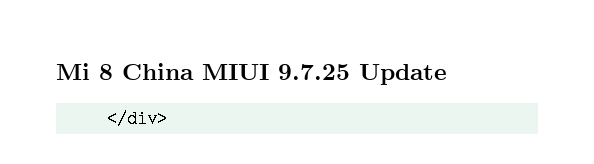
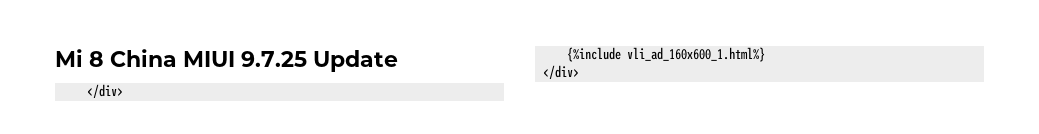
+ {%include vli_ad_160x600_1.html%}
+ </div>

